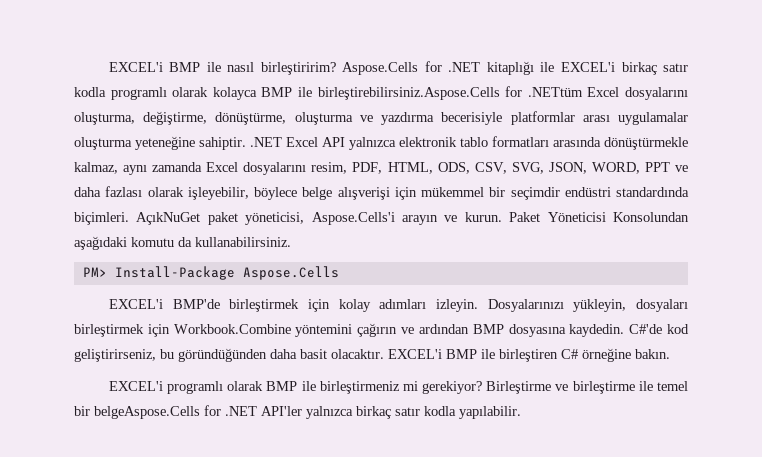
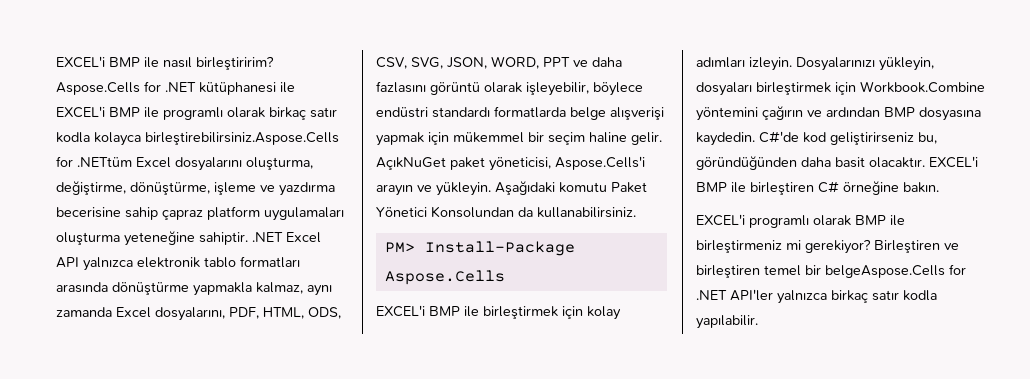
- Aspose.Cells for .NET kitaplığı ile EXCEL'i birkaç satır kodla programlı olarak kolayca BMP ile birleştirebilirsiniz.Aspose.Cells for .NETtüm Excel dosyalarını oluşturma, değiştirme, dönüştürme, oluşturma ve yazdırma becerisiyle platformlar arası uygulamalar oluşturma yeteneğine sahiptir. .NET Excel API yalnızca elektronik tablo formatları arasında dönüştürmekle kalmaz, aynı zamanda Excel dosyalarını resim, PDF, HTML, ODS, CSV, SVG, JSON, WORD, PPT ve daha fazlası olarak işleyebilir, böylece belge alışverişi için mükemmel bir seçimdir endüstri standardında biçimleri.
+ Aspose.Cells for .NET kütüphanesi ile EXCEL'i BMP ile programlı olarak birkaç satır kodla kolayca birleştirebilirsiniz.Aspose.Cells for .NETtüm Excel dosyalarını oluşturma, değiştirme, dönüştürme, işleme ve yazdırma becerisine sahip çapraz platform uygulamaları oluşturma yeteneğine sahiptir. .NET Excel API yalnızca elektronik tablo formatları arasında dönüştürme yapmakla kalmaz, aynı zamanda Excel dosyalarını, PDF, HTML, ODS, CSV, SVG, JSON, WORD, PPT ve daha fazlasını görüntü olarak işleyebilir, böylece endüstri standardı formatlarda belge alışverişi yapmak için mükemmel bir seçim haline gelir.
- AçıkNuGet paket yöneticisi, Aspose.Cells'i arayın ve kurun. Paket Yöneticisi Konsolundan aşağıdaki komutu da kullanabilirsiniz.
+ AçıkNuGet paket yöneticisi, Aspose.Cells'i arayın ve yükleyin. Aşağıdaki komutu Paket Yönetici Konsolundan da kullanabilirsiniz.
- EXCEL'i BMP'de birleştirmek için kolay adımları izleyin.
+ EXCEL'i BMP ile birleştirmek için kolay adımları izleyin.
- C#'de kod geliştirirseniz, bu göründüğünden daha basit olacaktır.
+ C#'de kod geliştirirseniz bu, göründüğünden daha basit olacaktır.
- Birleştirme ve birleştirme ile temel bir belgeAspose.Cells for .NET API'ler yalnızca birkaç satır kodla yapılabilir.
+ Birleştiren ve birleştiren temel bir belgeAspose.Cells for .NET API'ler yalnızca birkaç satır kodla yapılabilir.

